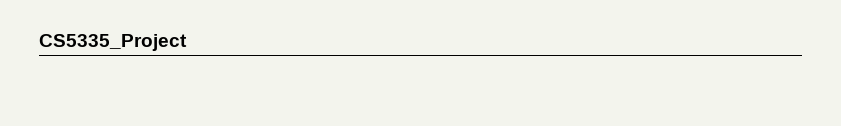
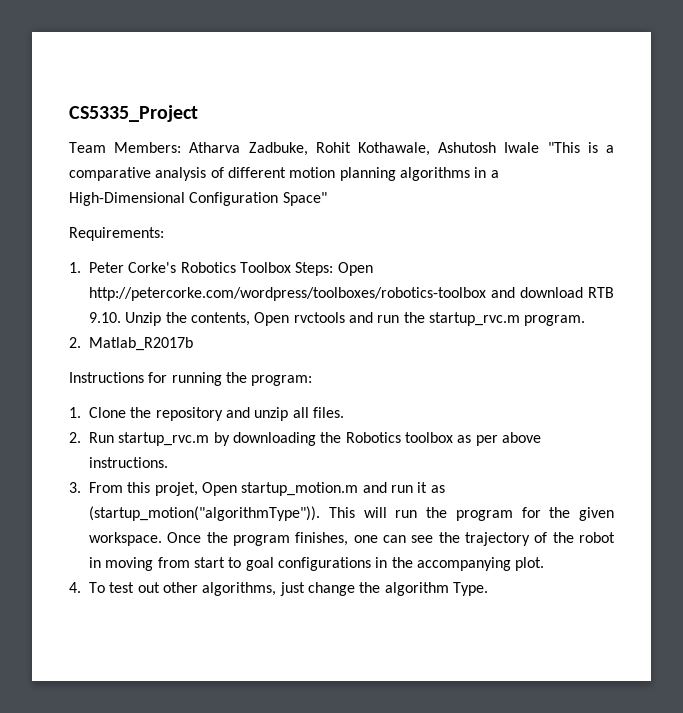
+ Team Members: Atharva Zadbuke, Rohit Kothawale, Ashutosh Iwale "This is a comparative analysis of different motion planning algorithms in a High-Dimensional Configuration Space"
+ Requirements:
+ 1. Peter Corke's Robotics Toolbox Steps: Open http://petercorke.com/wordpress/toolboxes/robotics-toolbox and download RTB 9.10. Unzip the contents, Open rvctools and run the startup_rvc.m program.
+ 2. Matlab_R2017b
+ Instructions for running the program:
+ 1. Clone the repository and unzip all files.
+ 2. Run startup_rvc.m by downloading the Robotics toolbox as per above instructions.
+ 3. From this projet, Open startup_motion.m and run it as (startup_motion("algorithmType")). This will run the program for the given workspace. Once the program finishes, one can see the trajectory of the robot in moving from start to goal configurations in the accompanying plot.
+ 4. To test out other algorithms, just change the algorithm Type.

